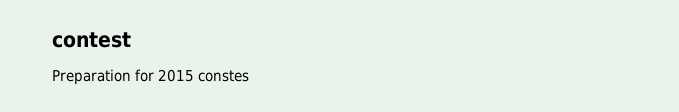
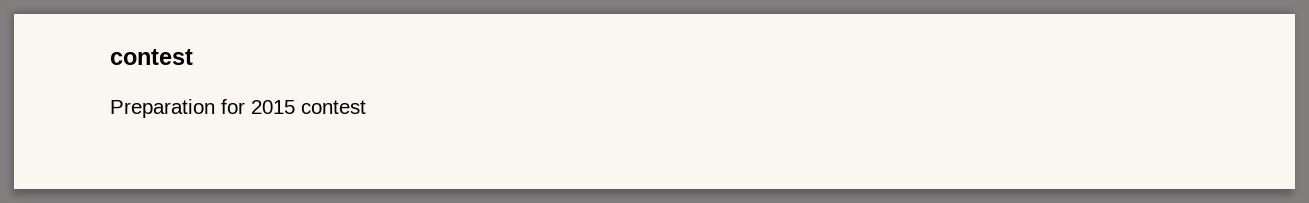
- Preparation for 2015 constes
+ Preparation for 2015 contest

